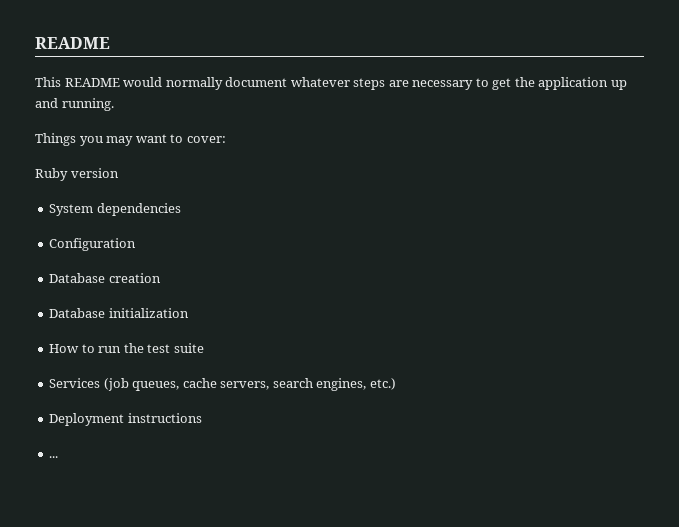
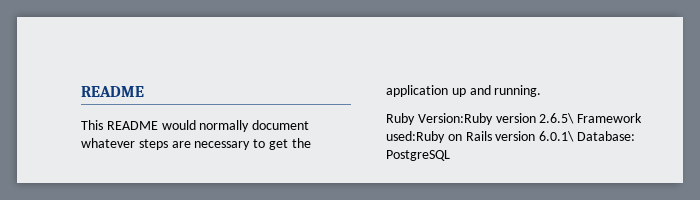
- Things you may want to cover:
- Ruby version
- System dependencies
- Configuration
- Database creation
- Database initialization
- How to run the test suite
- Services (job queues, cache servers, search engines, etc.)
- Deployment instructions
- ...
+ Ruby Version:Ruby version 2.6.5\ Framework used:Ruby on Rails version 6.0.1\ Database: PostgreSQL

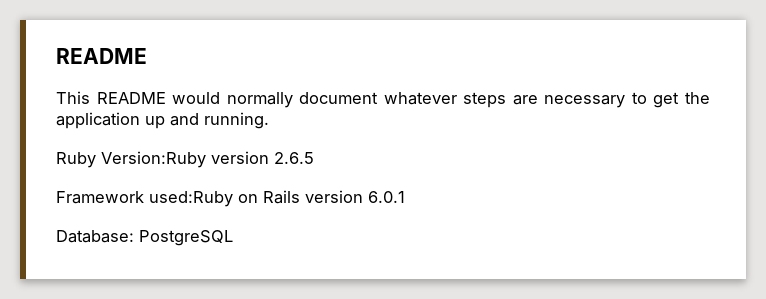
- Ruby Version:Ruby version 2.6.5\ Framework used:Ruby on Rails version 6.0.1\ Database: PostgreSQL
+ Ruby Version:Ruby version 2.6.5
+ Framework used:Ruby on Rails version 6.0.1
+ Database: PostgreSQL

